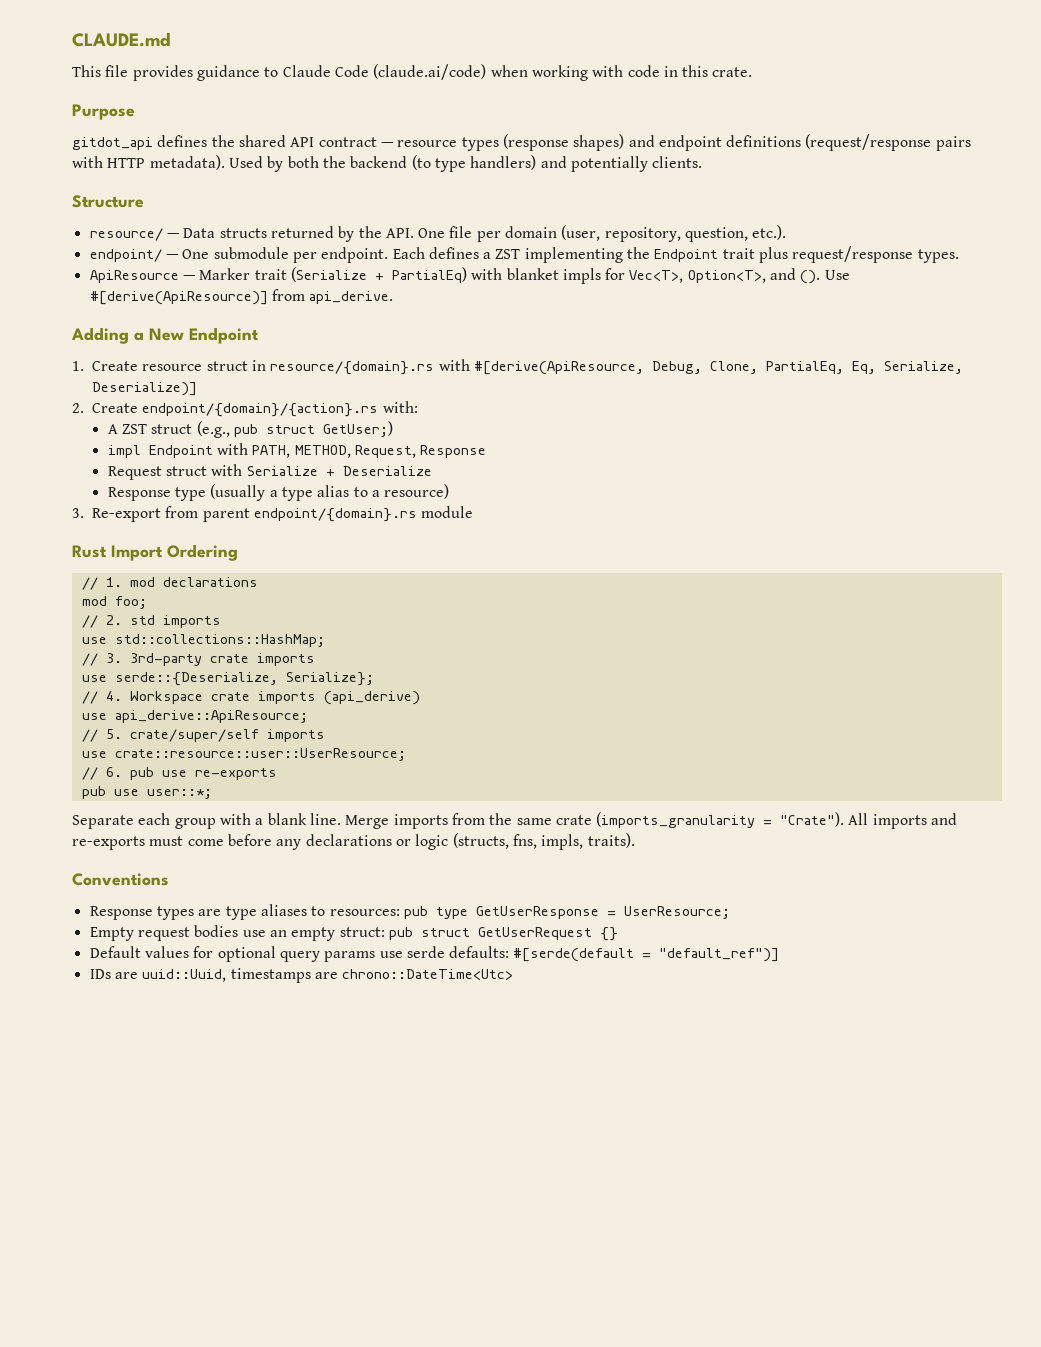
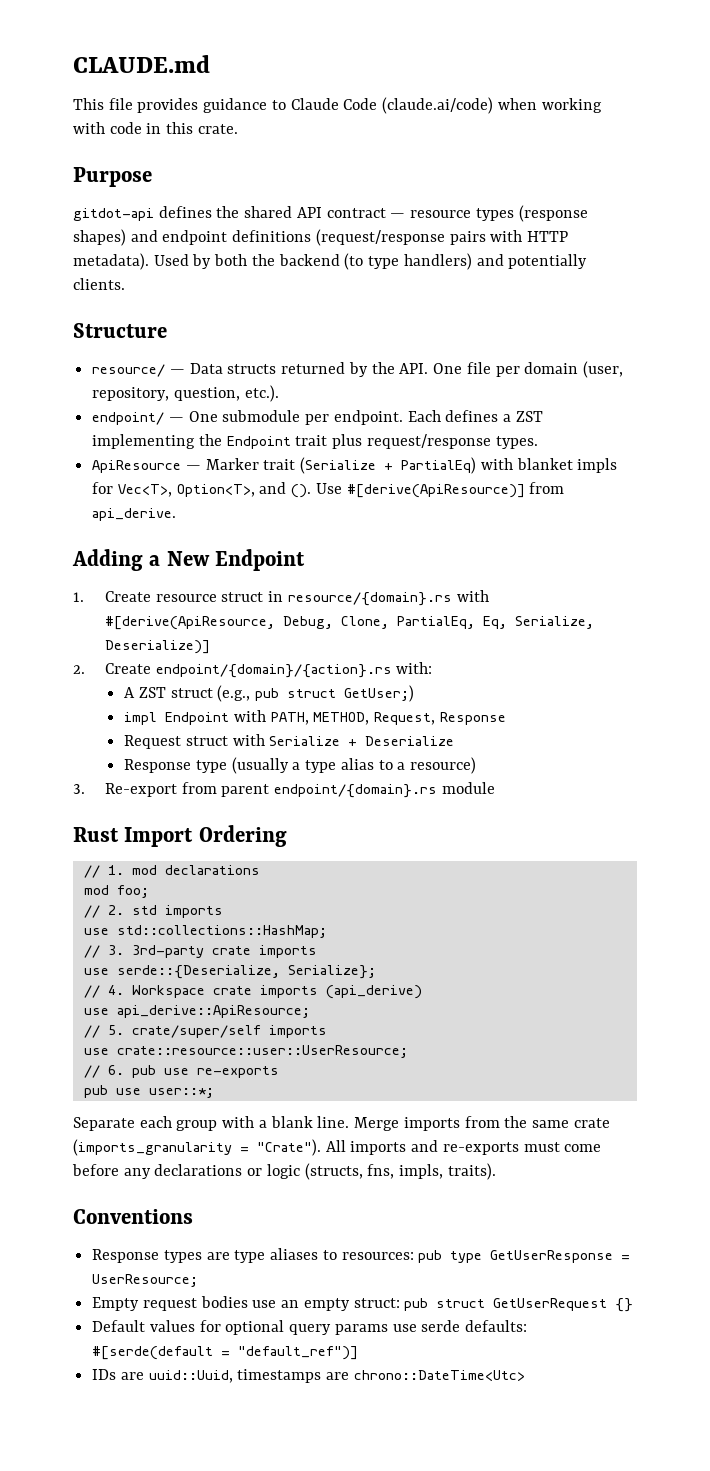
- gitdot_api defines the shared API contract — resource types (response shapes) and endpoint definitions (request/response pairs with HTTP metadata).
+ gitdot-api defines the shared API contract — resource types (response shapes) and endpoint definitions (request/response pairs with HTTP metadata).

